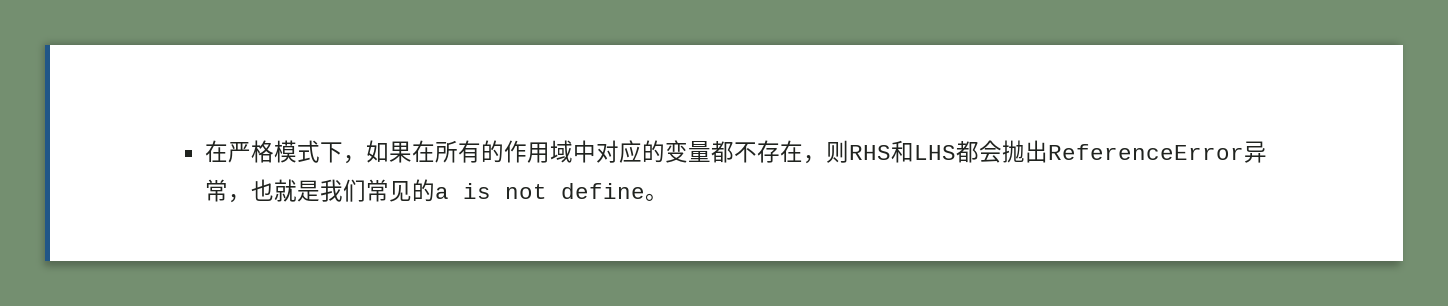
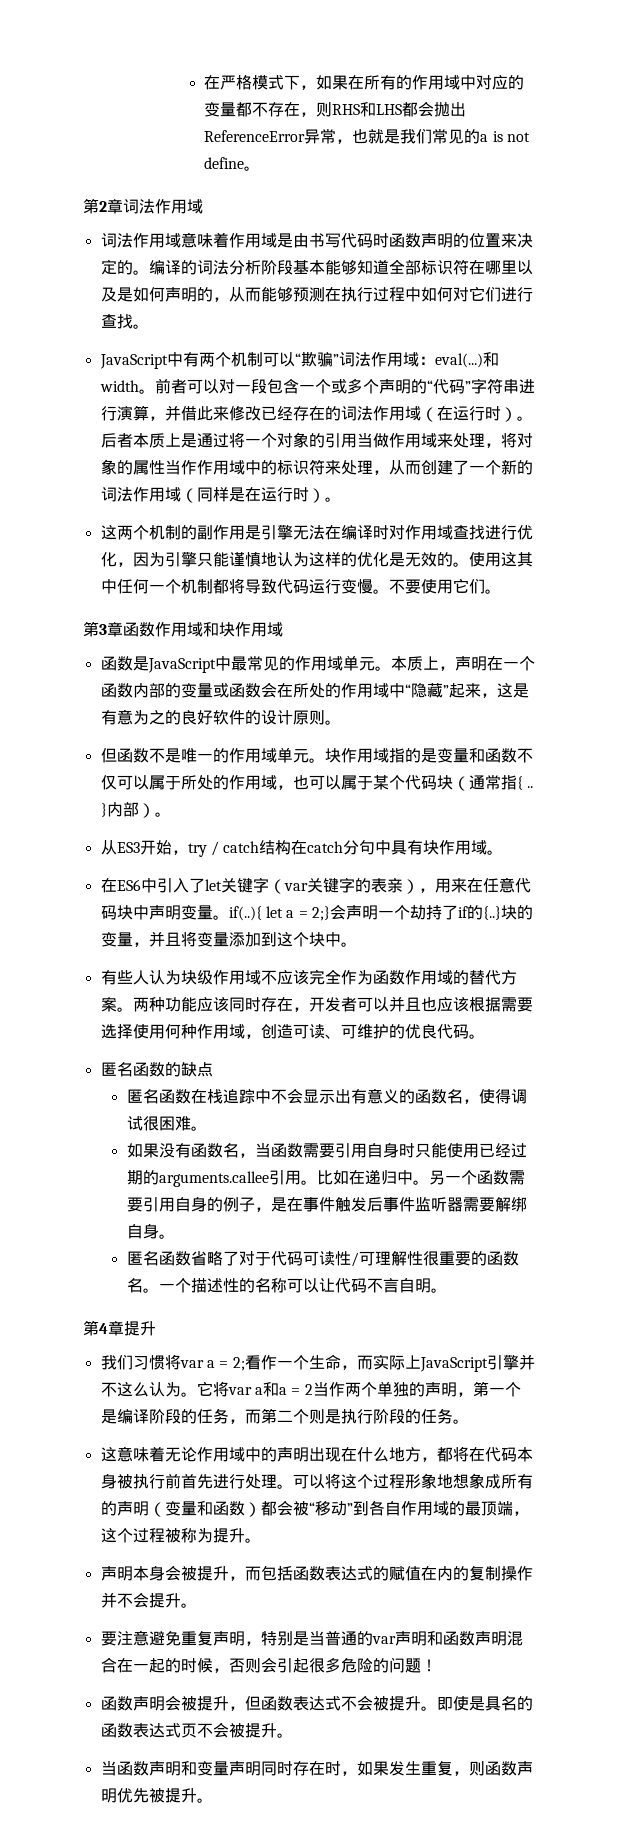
+ 第2章词法作用域
+ 词法作用域意味着作用域是由书写代码时函数声明的位置来决定的。编译的词法分析阶段基本能够知道全部标识符在哪里以及是如何声明的，从而能够预测在执行过程中如何对它们进行查找。
+ JavaScript中有两个机制可以“欺骗”词法作用域：eval(...)和width。前者可以对一段包含一个或多个声明的“代码”字符串进行演算，并借此来修改已经存在的词法作用域（在运行时）。后者本质上是通过将一个对象的引用当做作用域来处理，将对象的属性当作作用域中的标识符来处理，从而创建了一个新的词法作用域（同样是在运行时）。
+ 这两个机制的副作用是引擎无法在编译时对作用域查找进行优化，因为引擎只能谨慎地认为这样的优化是无效的。使用这其中任何一个机制都将导致代码运行变慢。不要使用它们。
+ 第3章函数作用域和块作用域
+ 函数是JavaScript中最常见的作用域单元。本质上，声明在一个函数内部的变量或函数会在所处的作用域中“隐藏”起来，这是有意为之的良好软件的设计原则。
+ 但函数不是唯一的作用域单元。块作用域指的是变量和函数不仅可以属于所处的作用域，也可以属于某个代码块（通常指{ .. }内部）。
+ 从ES3开始，try / catch结构在catch分句中具有块作用域。
+ 在ES6中引入了let关键字（var关键字的表亲），用来在任意代码块中声明变量。if(..){ let a = 2;}会声明一个劫持了if的{..}块的变量，并且将变量添加到这个块中。
+ 有些人认为块级作用域不应该完全作为函数作用域的替代方案。两种功能应该同时存在，开发者可以并且也应该根据需要选择使用何种作用域，创造可读、可维护的优良代码。
+ 匿名函数的缺点
+ 匿名函数在栈追踪中不会显示出有意义的函数名，使得调试很困难。
+ 如果没有函数名，当函数需要引用自身时只能使用已经过期的arguments.callee引用。比如在递归中。另一个函数需要引用自身的例子，是在事件触发后事件监听器需要解绑自身。
+ 匿名函数省略了对于代码可读性/可理解性很重要的函数名。一个描述性的名称可以让代码不言自明。
+ 第4章提升
+ 我们习惯将var a = 2;看作一个生命，而实际上JavaScript引擎并不这么认为。它将var a和a = 2当作两个单独的声明，第一个是编译阶段的任务，而第二个则是执行阶段的任务。
+ 这意味着无论作用域中的声明出现在什么地方，都将在代码本身被执行前首先进行处理。可以将这个过程形象地想象成所有的声明（变量和函数）都会被“移动”到各自作用域的最顶端，这个过程被称为提升。
+ 声明本身会被提升，而包括函数表达式的赋值在内的复制操作并不会提升。
+ 要注意避免重复声明，特别是当普通的var声明和函数声明混合在一起的时候，否则会引起很多危险的问题！
+ 函数声明会被提升，但函数表达式不会被提升。即使是具名的函数表达式页不会被提升。
+ 当函数声明和变量声明同时存在时，如果发生重复，则函数声明优先被提升。

